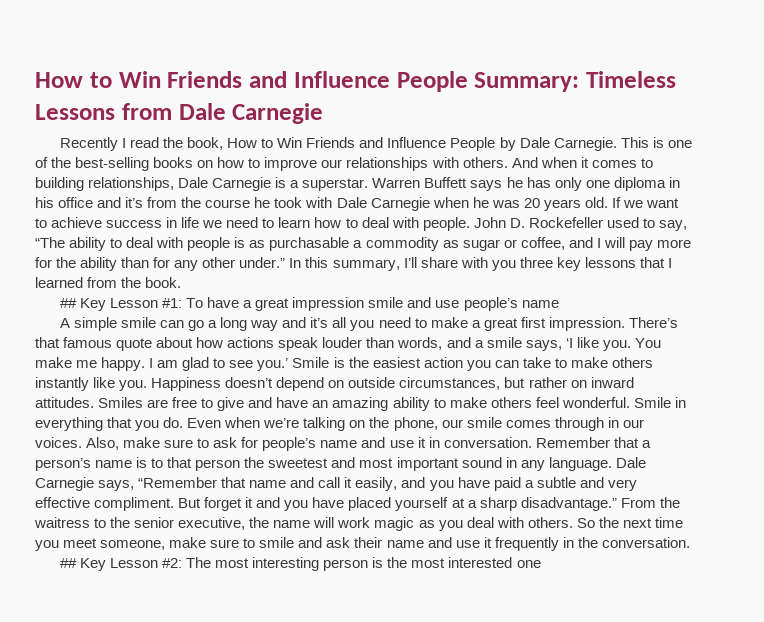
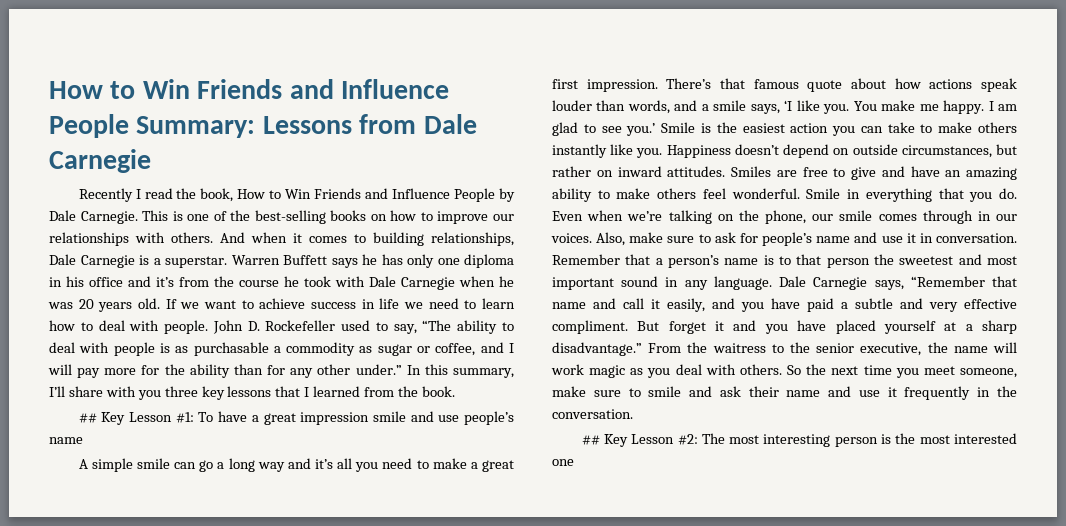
- How to Win Friends and Influence People Summary: Timeless Lessons from Dale Carnegie
+ How to Win Friends and Influence People Summary: Lessons from Dale Carnegie

